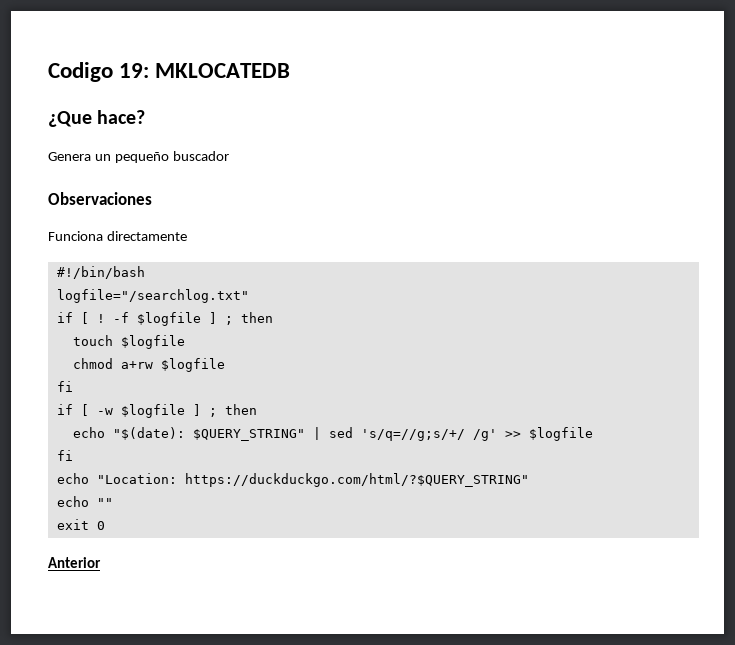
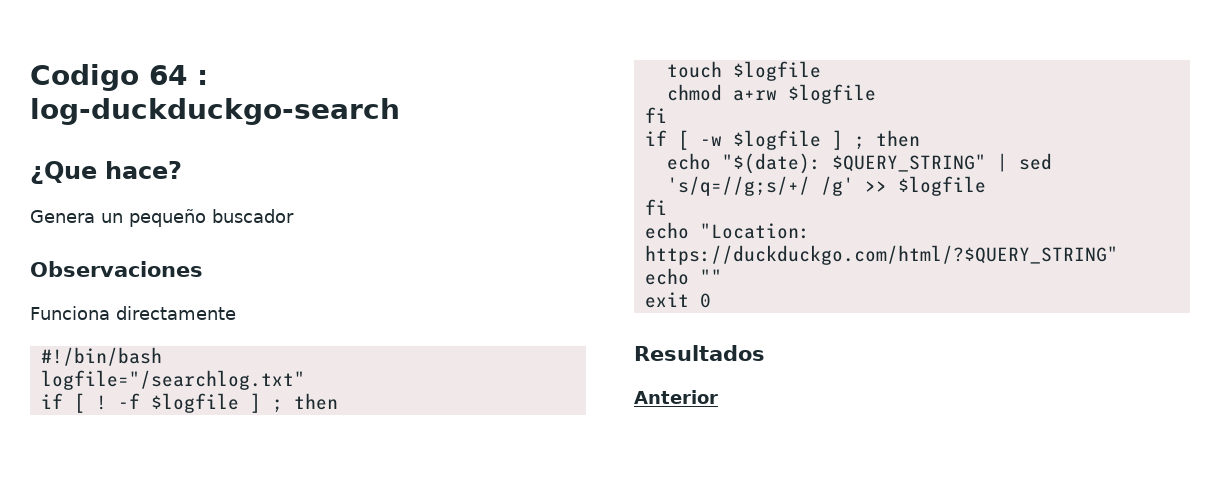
- Codigo 19: MKLOCATEDB
+ Codigo 64 : log-duckduckgo-search
+ Resultados

